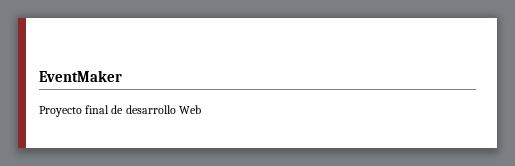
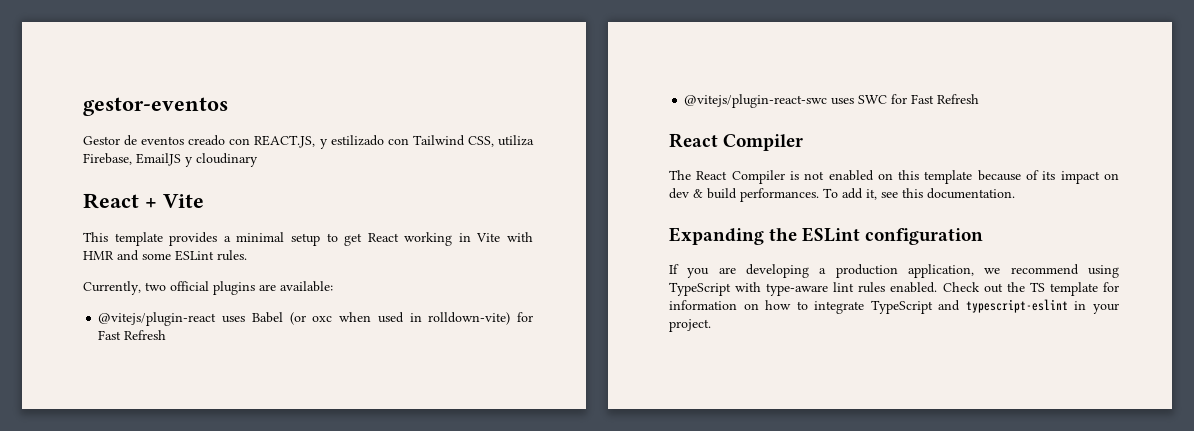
- EventMaker
- Proyecto final de desarrollo Web
+ gestor-eventos
+ Gestor de eventos creado con REACT.JS, y estilizado con Tailwind CSS, utiliza Firebase, EmailJS y cloudinary
+ React + Vite
+ This template provides a minimal setup to get React working in Vite with HMR and some ESLint rules.
+ Currently, two official plugins are available:
+ @vitejs/plugin-react uses Babel (or oxc when used in rolldown-vite) for Fast Refresh
+ @vitejs/plugin-react-swc uses SWC for Fast Refresh
+ React Compiler
+ The React Compiler is not enabled on this template because of its impact on dev & build performances. To add it, see this documentation.
+ Expanding the ESLint configuration
+ If you are developing a production application, we recommend using TypeScript with type-aware lint rules enabled. Check out the TS template for information on how to integrate TypeScript and typescript-eslint in your project.

